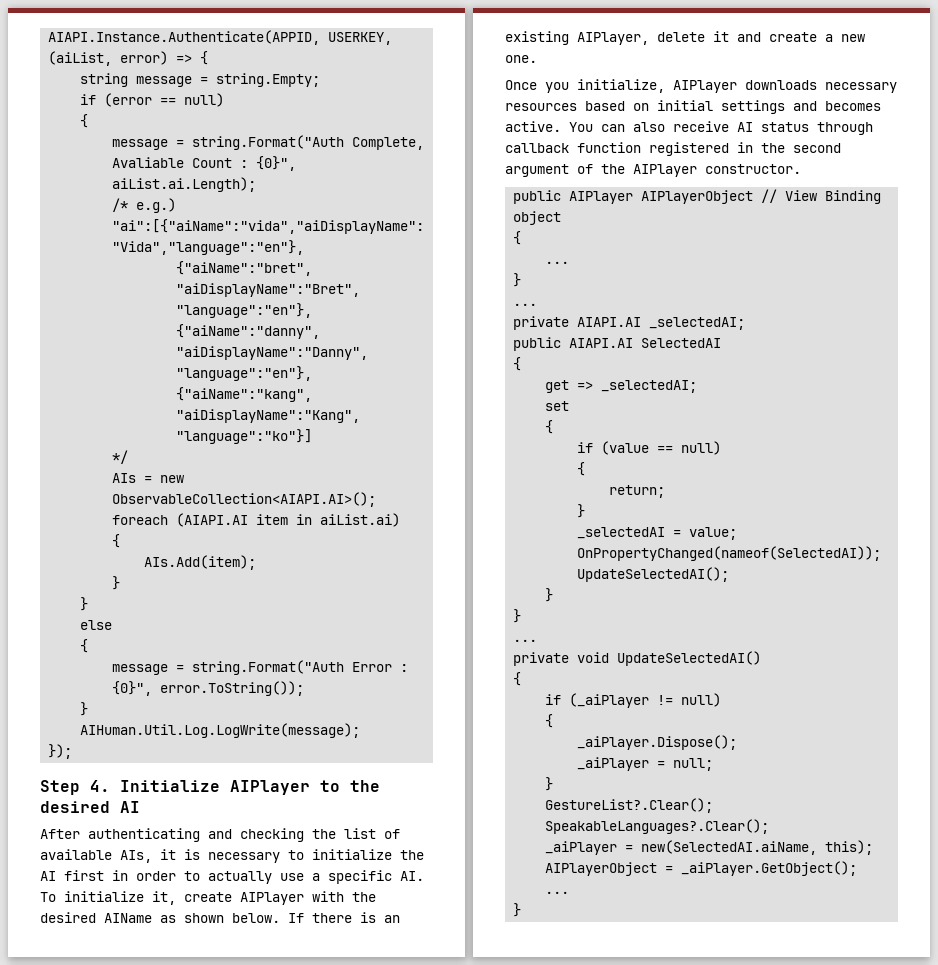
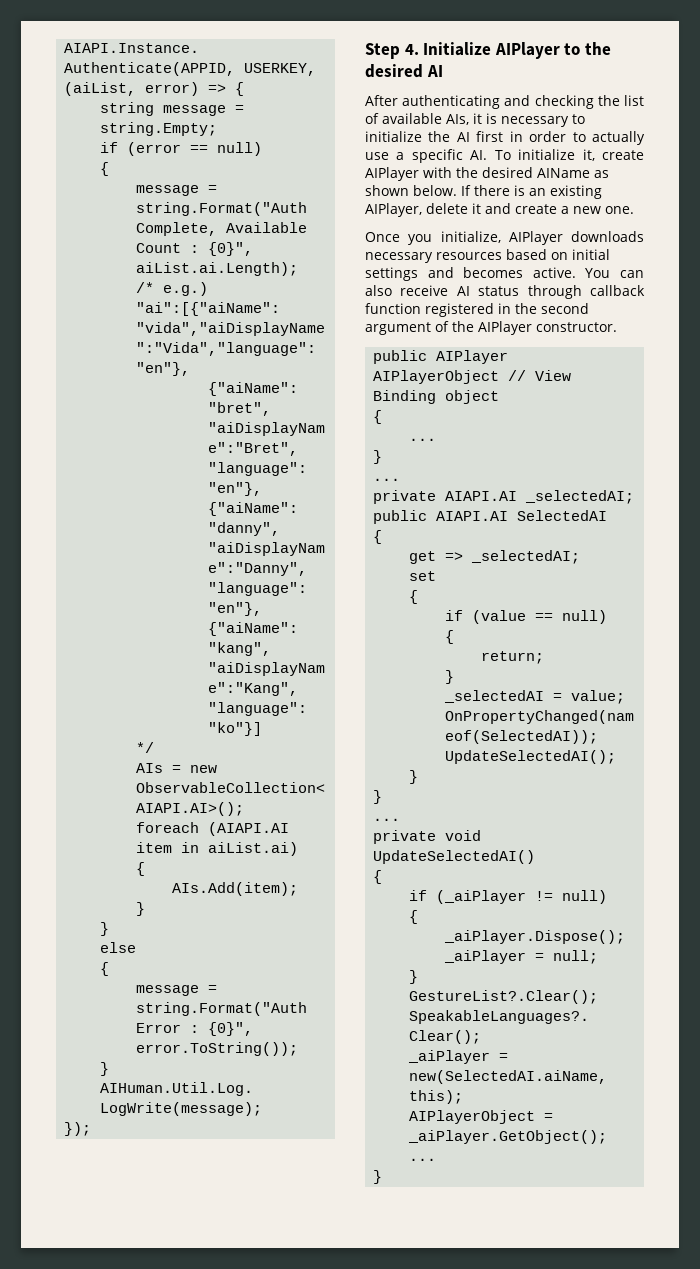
- message = string.Format("Auth Complete, Avaliable Count : {0}", aiList.ai.Length);
+ message = string.Format("Auth Complete, Available Count : {0}", aiList.ai.Length);

